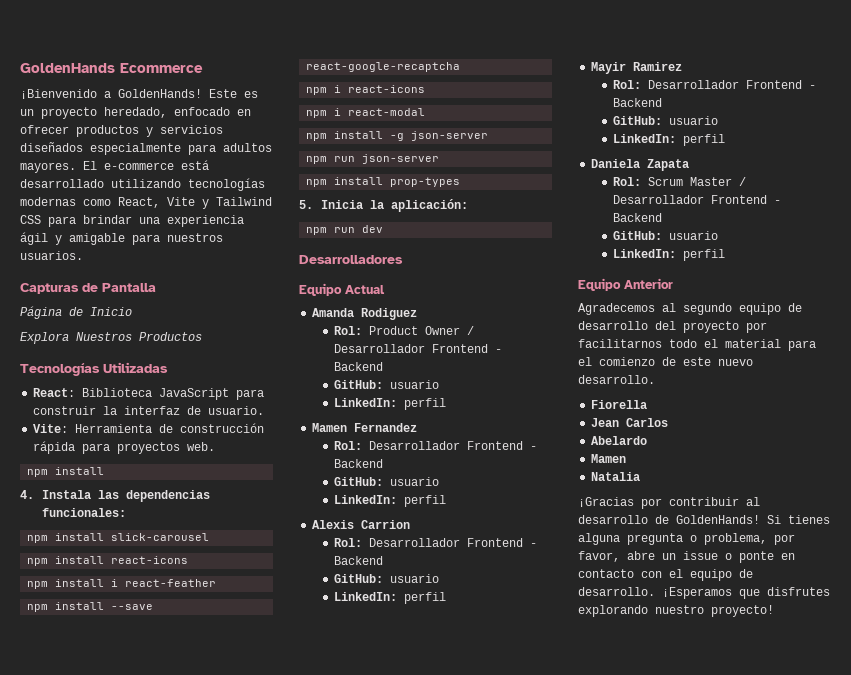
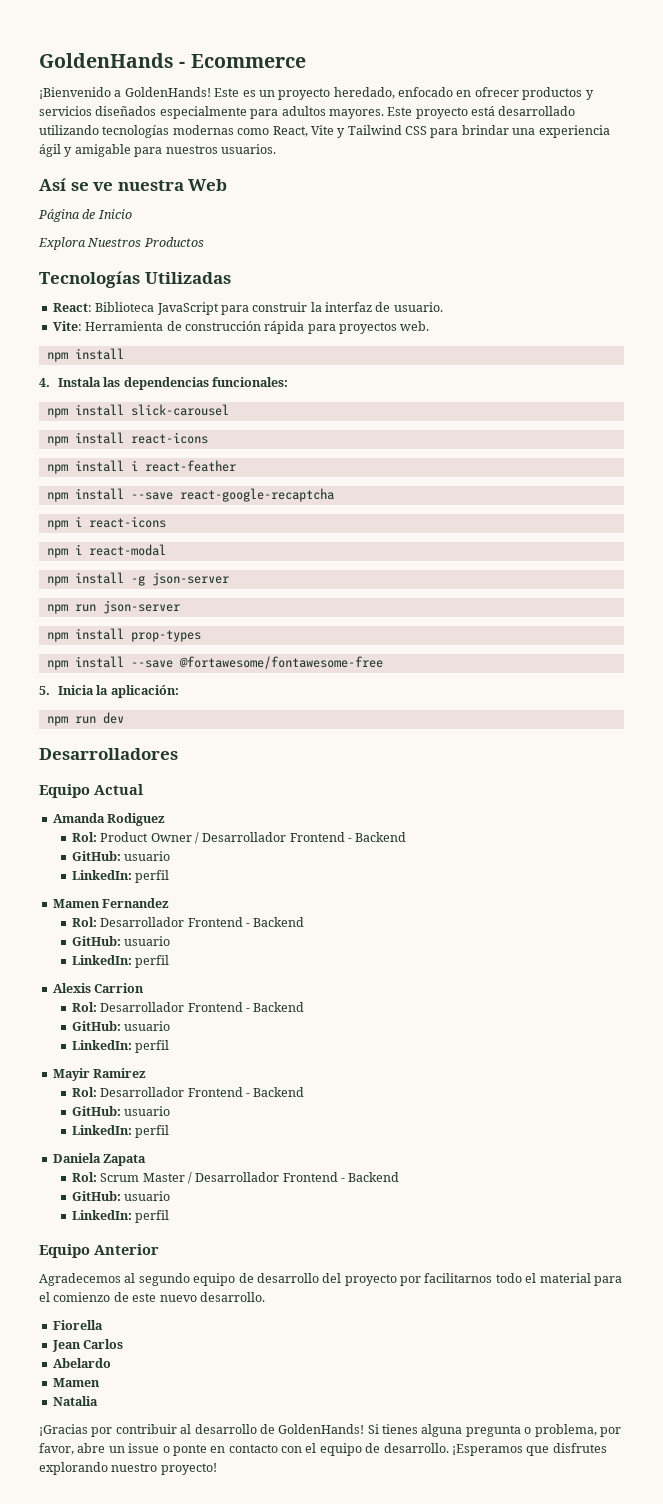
- GoldenHands Ecommerce
+ GoldenHands - Ecommerce
- El e-commerce está desarrollado utilizando tecnologías modernas como React, Vite y Tailwind CSS para brindar una experiencia ágil y amigable para nuestros usuarios.
+ Este proyecto está desarrollado utilizando tecnologías modernas como React, Vite y Tailwind CSS para brindar una experiencia ágil y amigable para nuestros usuarios.
- Capturas de Pantalla
+ Así se ve nuestra Web
+ npm install --save @fortawesome/fontawesome-free

